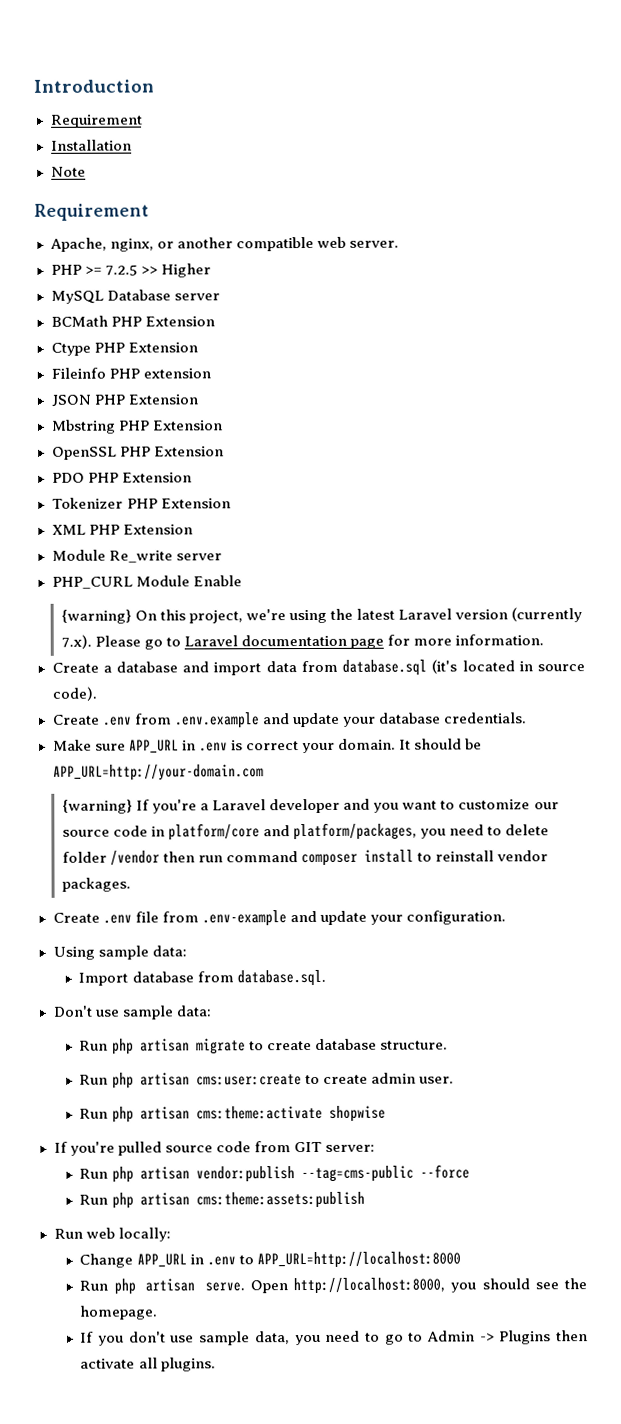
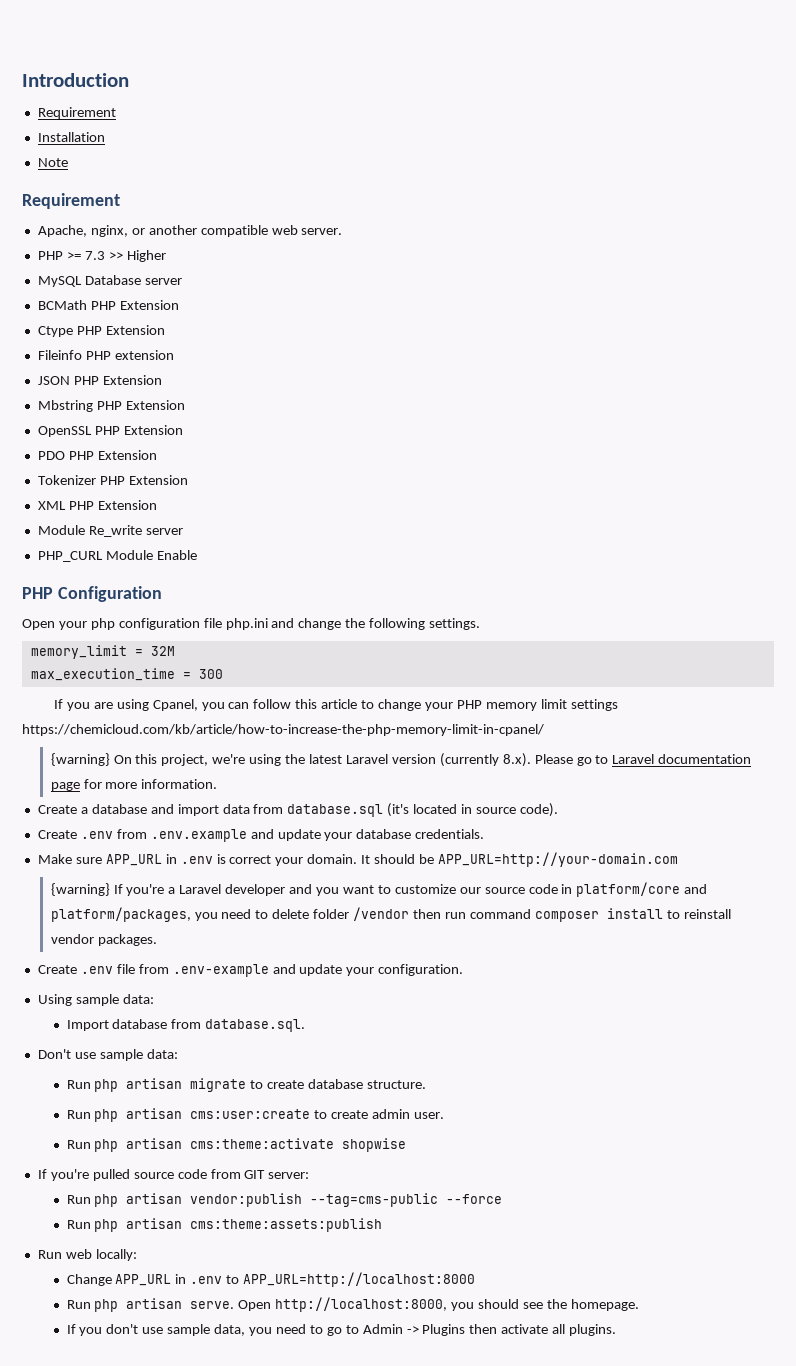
- PHP >= 7.2.5 >> Higher
+ PHP >= 7.3 >> Higher
+ PHP Configuration
+ Open your php configuration file php.ini and change the following settings.
+ memory_limit = 32M
+ max_execution_time = 300
+ If you are using Cpanel, you can follow this article to change your PHP memory limit settings https://chemicloud.com/kb/article/how-to-increase-the-php-memory-limit-in-cpanel/
- {warning} On this project, we're using the latest Laravel version (currently 7.x). Please go to Laravel documentation page for more information.
+ {warning} On this project, we're using the latest Laravel version (currently 8.x). Please go to Laravel documentation page for more information.

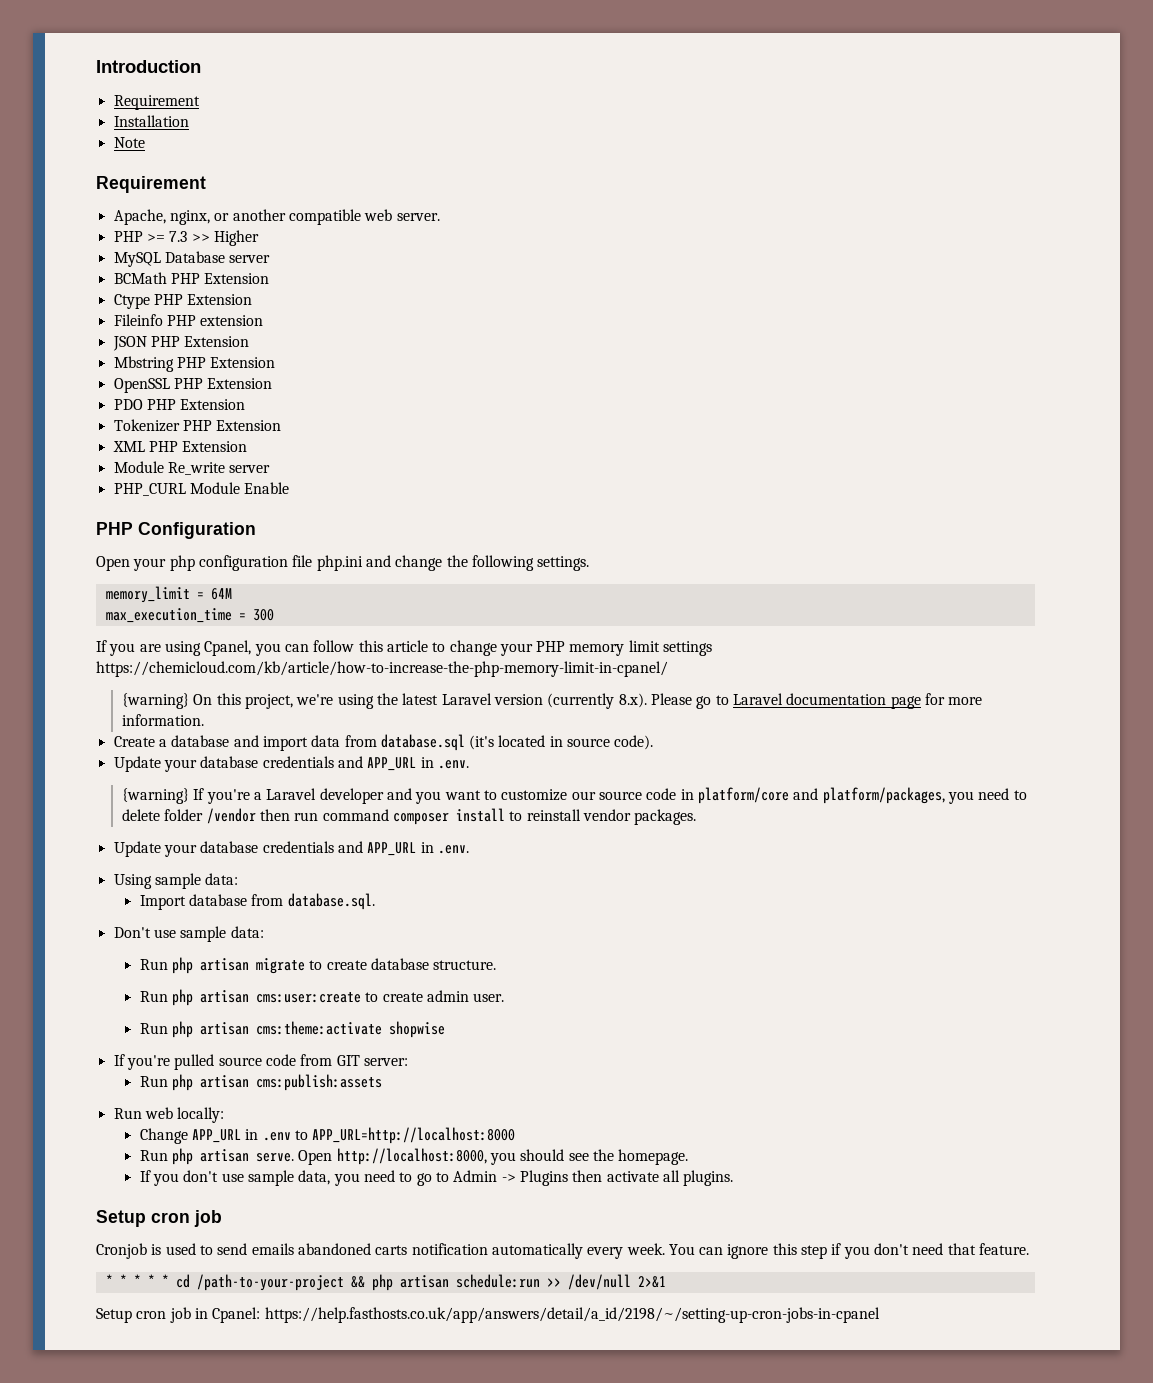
- memory_limit = 32M
+ memory_limit = 64M
  Create a database and import data from database.sql (it's located in source code).
- Create .env from .env.example and update your database credentials.
- Make sure APP_URL in .env is correct your domain. It should be APP_URL=http://your-domain.com
+ Update your database credentials and APP_URL in .env.
  {warning} If you're a Laravel developer and you want to customize our source code in platform/core and platform/packages, you need to delete folder /vendor then run command composer install to reinstall vendor packages.
- Create .env file from .env-example and update your configuration.
+ Update your database credentials and APP_URL in .env.
- Run php artisan vendor:publish --tag=cms-public --force
- Run php artisan cms:theme:assets:publish
+ Run php artisan cms:publish:assets
  If you don't use sample data, you need to go to Admin -> Plugins then activate all plugins.
+ Setup cron job
+ Cronjob is used to send emails abandoned carts notification automatically every week. You can ignore this step if you don't need that feature.
+ * * * * * cd /path-to-your-project && php artisan schedule:run >> /dev/null 2>&1
+ Setup cron job in Cpanel: https://help.fasthosts.co.uk/app/answers/detail/a_id/2198/~/setting-up-cron-jobs-in-cpanel

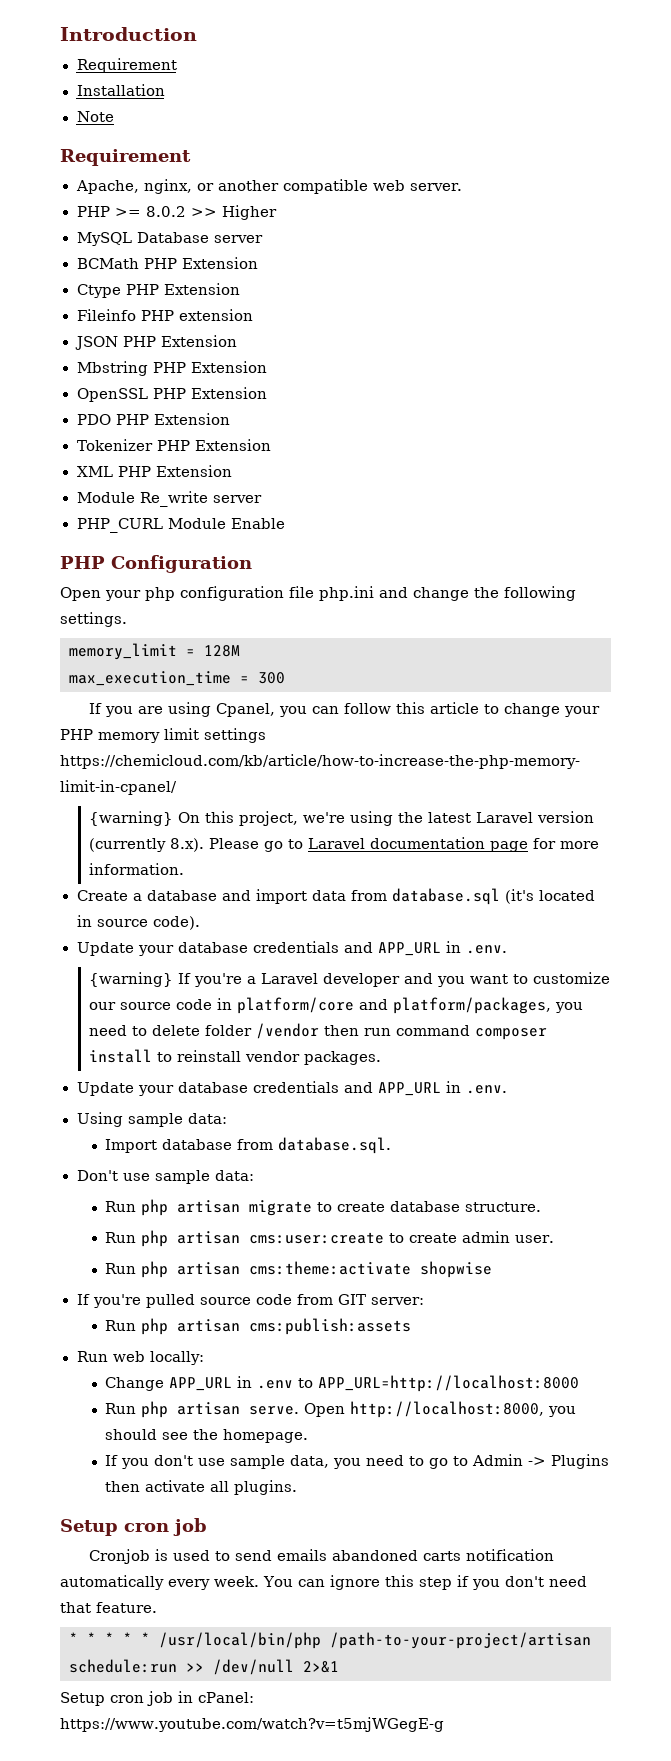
- PHP >= 7.3 >> Higher
+ PHP >= 8.0.2 >> Higher
- memory_limit = 64M
+ memory_limit = 128M
- * * * * * cd /path-to-your-project && php artisan schedule:run >> /dev/null 2>&1
+ * * * * * /usr/local/bin/php /path-to-your-project/artisan schedule:run >> /dev/null 2>&1
- Setup cron job in Cpanel: https://help.fasthosts.co.uk/app/answers/detail/a_id/2198/~/setting-up-cron-jobs-in-cpanel
+ Setup cron job in cPanel: https://www.youtube.com/watch?v=t5mjWGegE-g

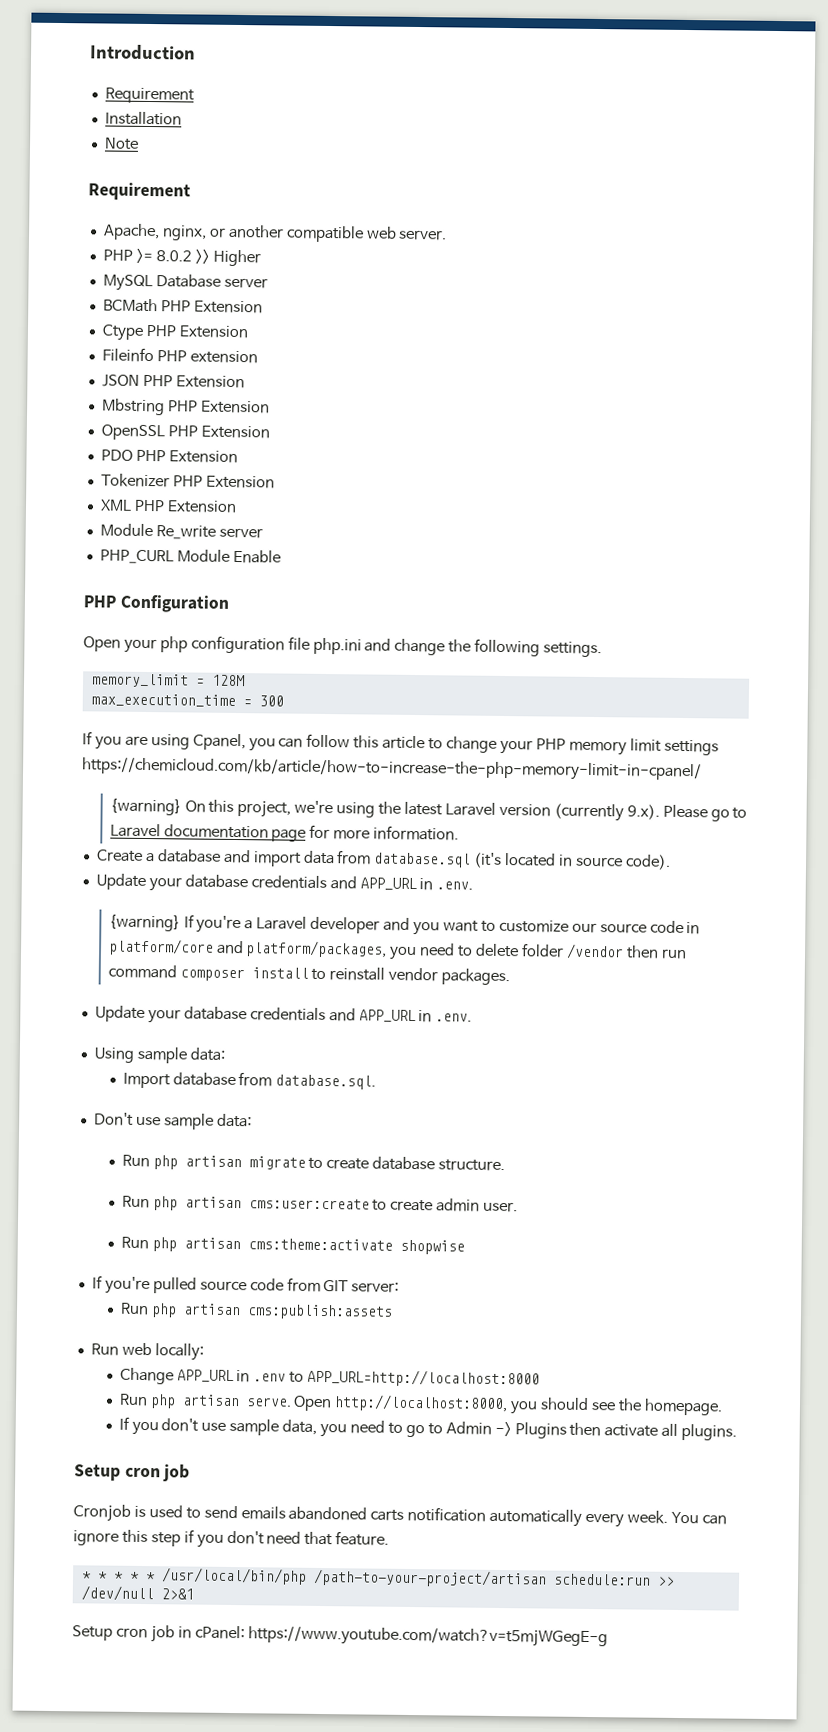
- {warning} On this project, we're using the latest Laravel version (currently 8.x). Please go to Laravel documentation page for more information.
+ {warning} On this project, we're using the latest Laravel version (currently 9.x). Please go to Laravel documentation page for more information.

